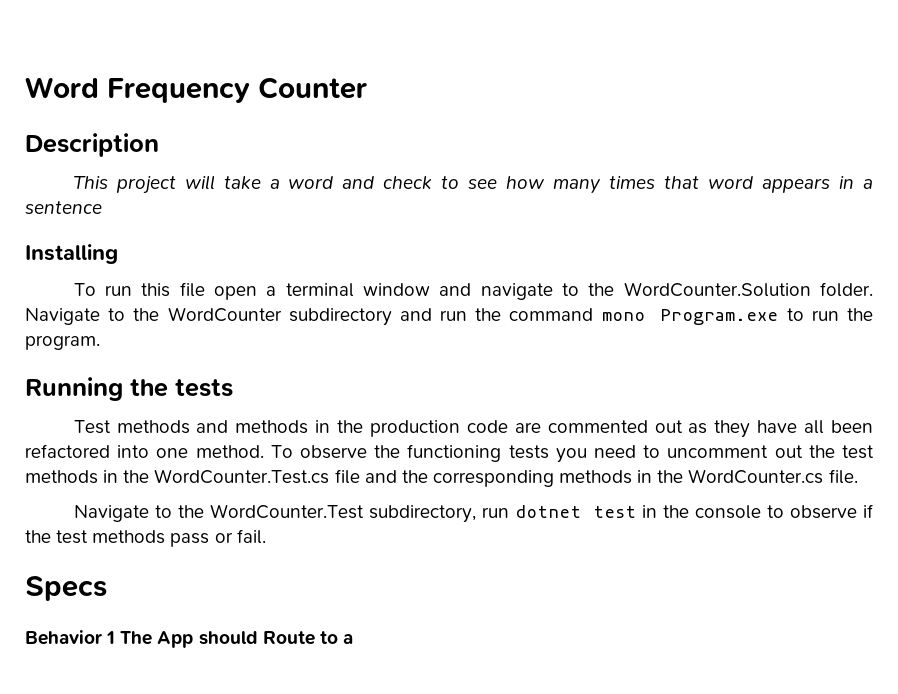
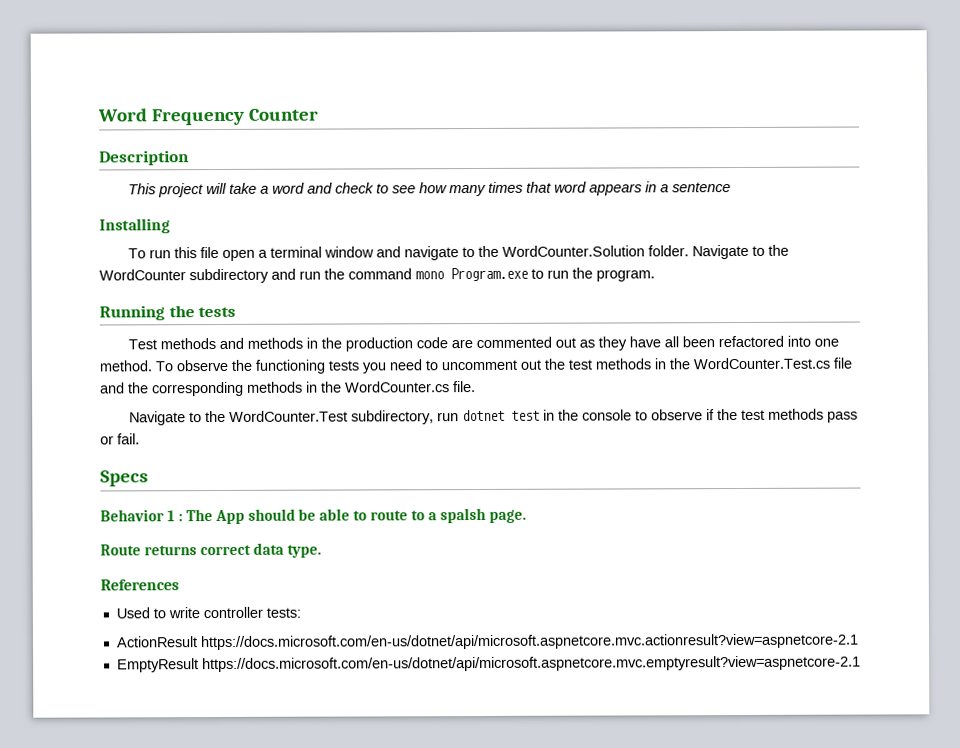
- Behavior 1 The App should Route to a
+ Behavior 1 : The App should be able to route to a spalsh page.
+ Route returns correct data type.
+ References
+ Used to write controller tests:
+ ActionResult https://docs.microsoft.com/en-us/dotnet/api/microsoft.aspnetcore.mvc.actionresult?view=aspnetcore-2.1
+ EmptyResult https://docs.microsoft.com/en-us/dotnet/api/microsoft.aspnetcore.mvc.emptyresult?view=aspnetcore-2.1

